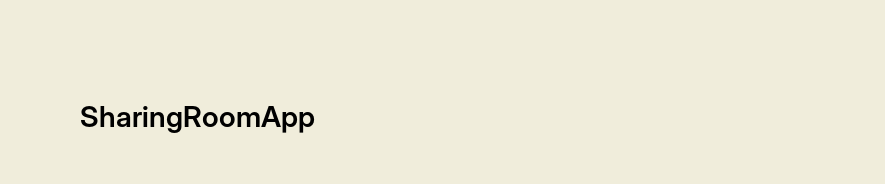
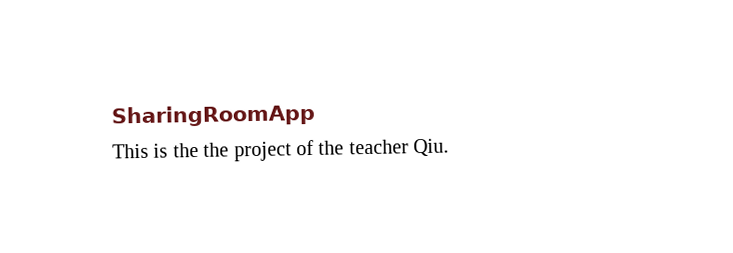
+ This is the the project of the teacher Qiu.

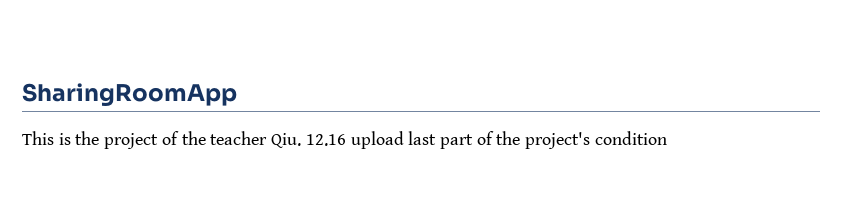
- This is the the project of the teacher Qiu.
+ This is the project of the teacher Qiu. 12.16 upload last part of the project's condition

